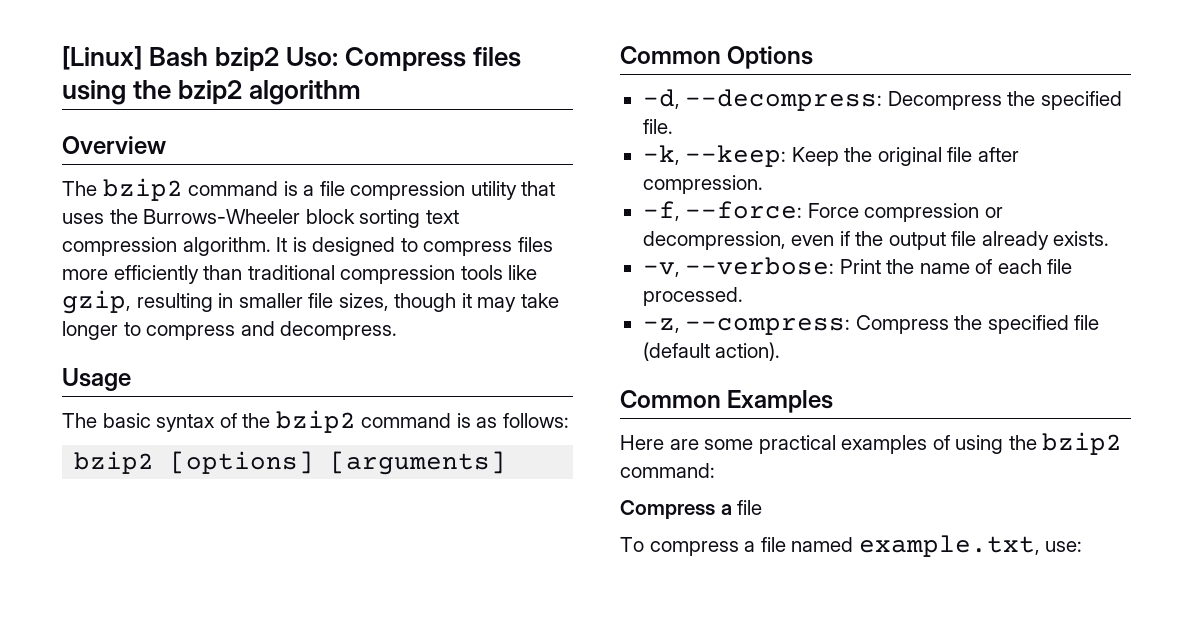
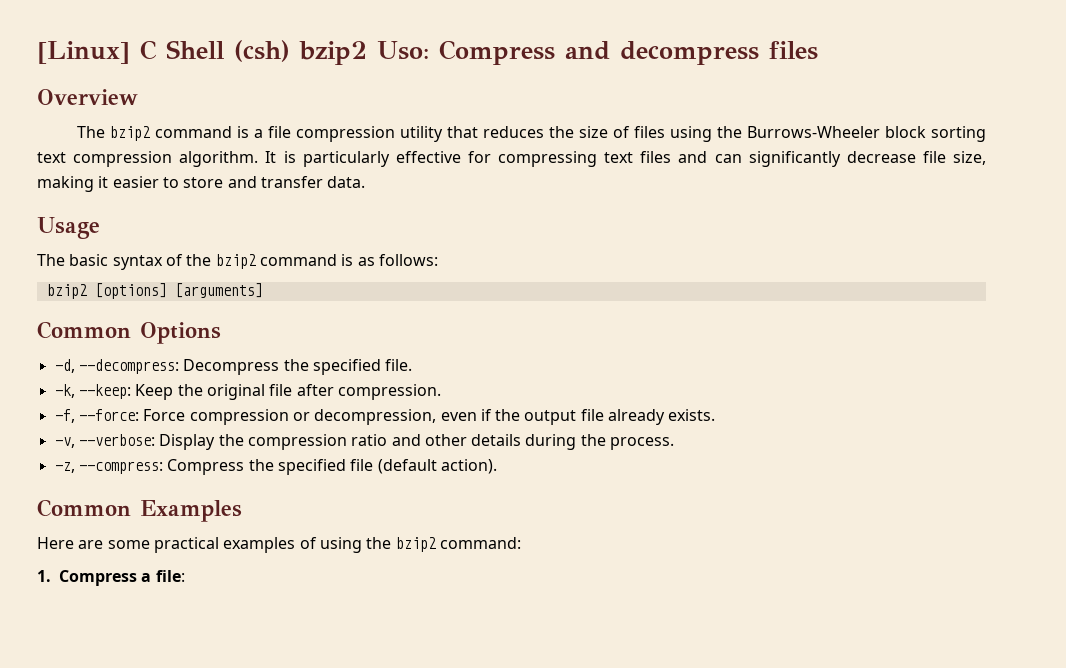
- [Linux] Bash bzip2 Uso: Compress files using the bzip2 algorithm
+ [Linux] C Shell (csh) bzip2 Uso: Compress and decompress files
- The bzip2 command is a file compression utility that uses the Burrows-Wheeler block sorting text compression algorithm.
+ The bzip2 command is a file compression utility that reduces the size of files using the Burrows-Wheeler block sorting text compression algorithm.
- It is designed to compress files more efficiently than traditional compression tools like gzip, resulting in smaller file sizes, though it may take longer to compress and decompress.
+ It is particularly effective for compressing text files and can significantly decrease file size, making it easier to store and transfer data.
- -v, --verbose: Print the name of each file processed.
+ -v, --verbose: Display the compression ratio and other details during the process.
- Compress a file
- To compress a file named example.txt, use:
+ 1. Compress a file:

